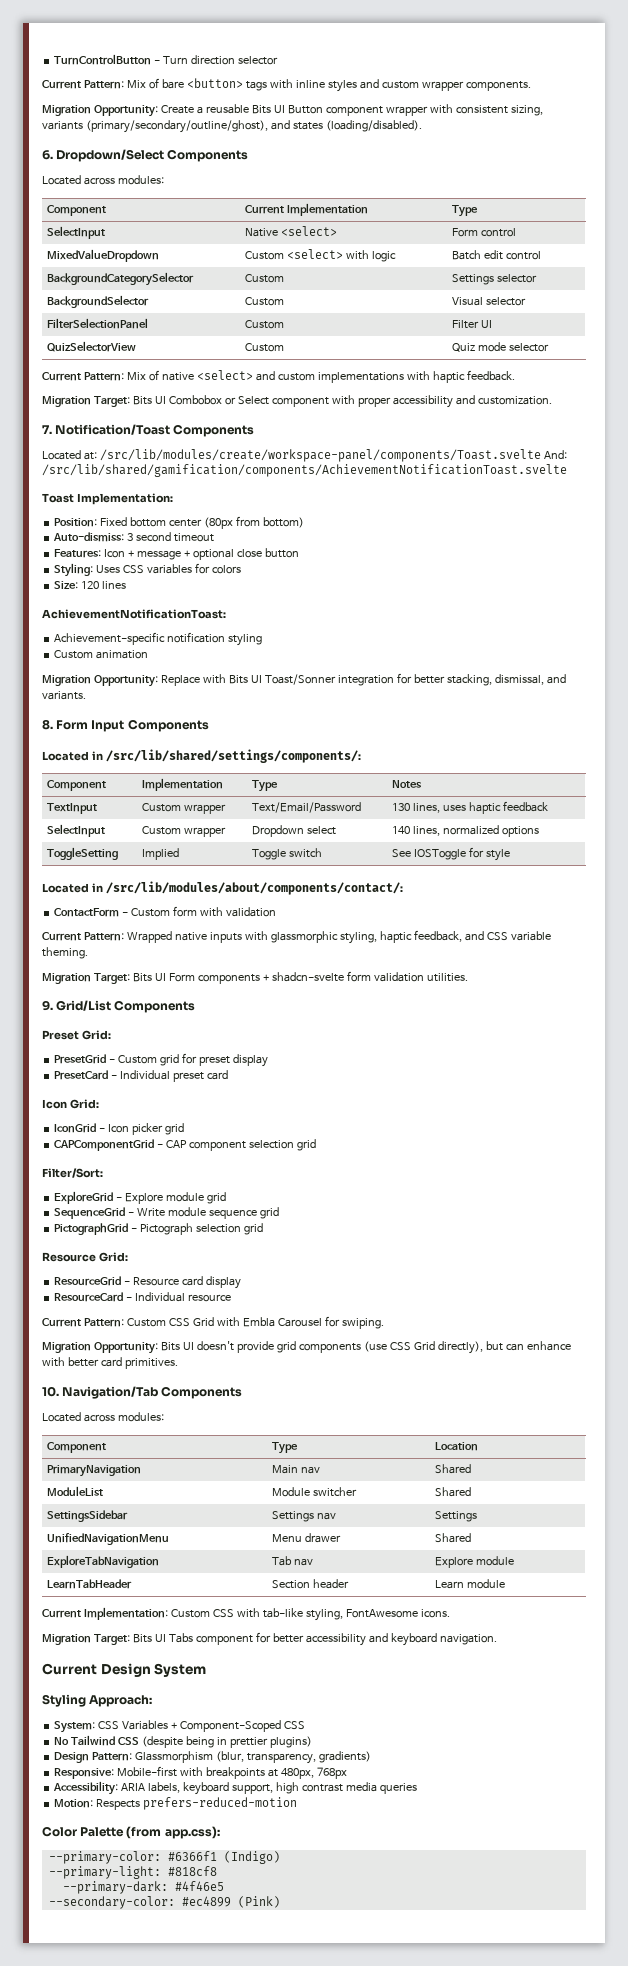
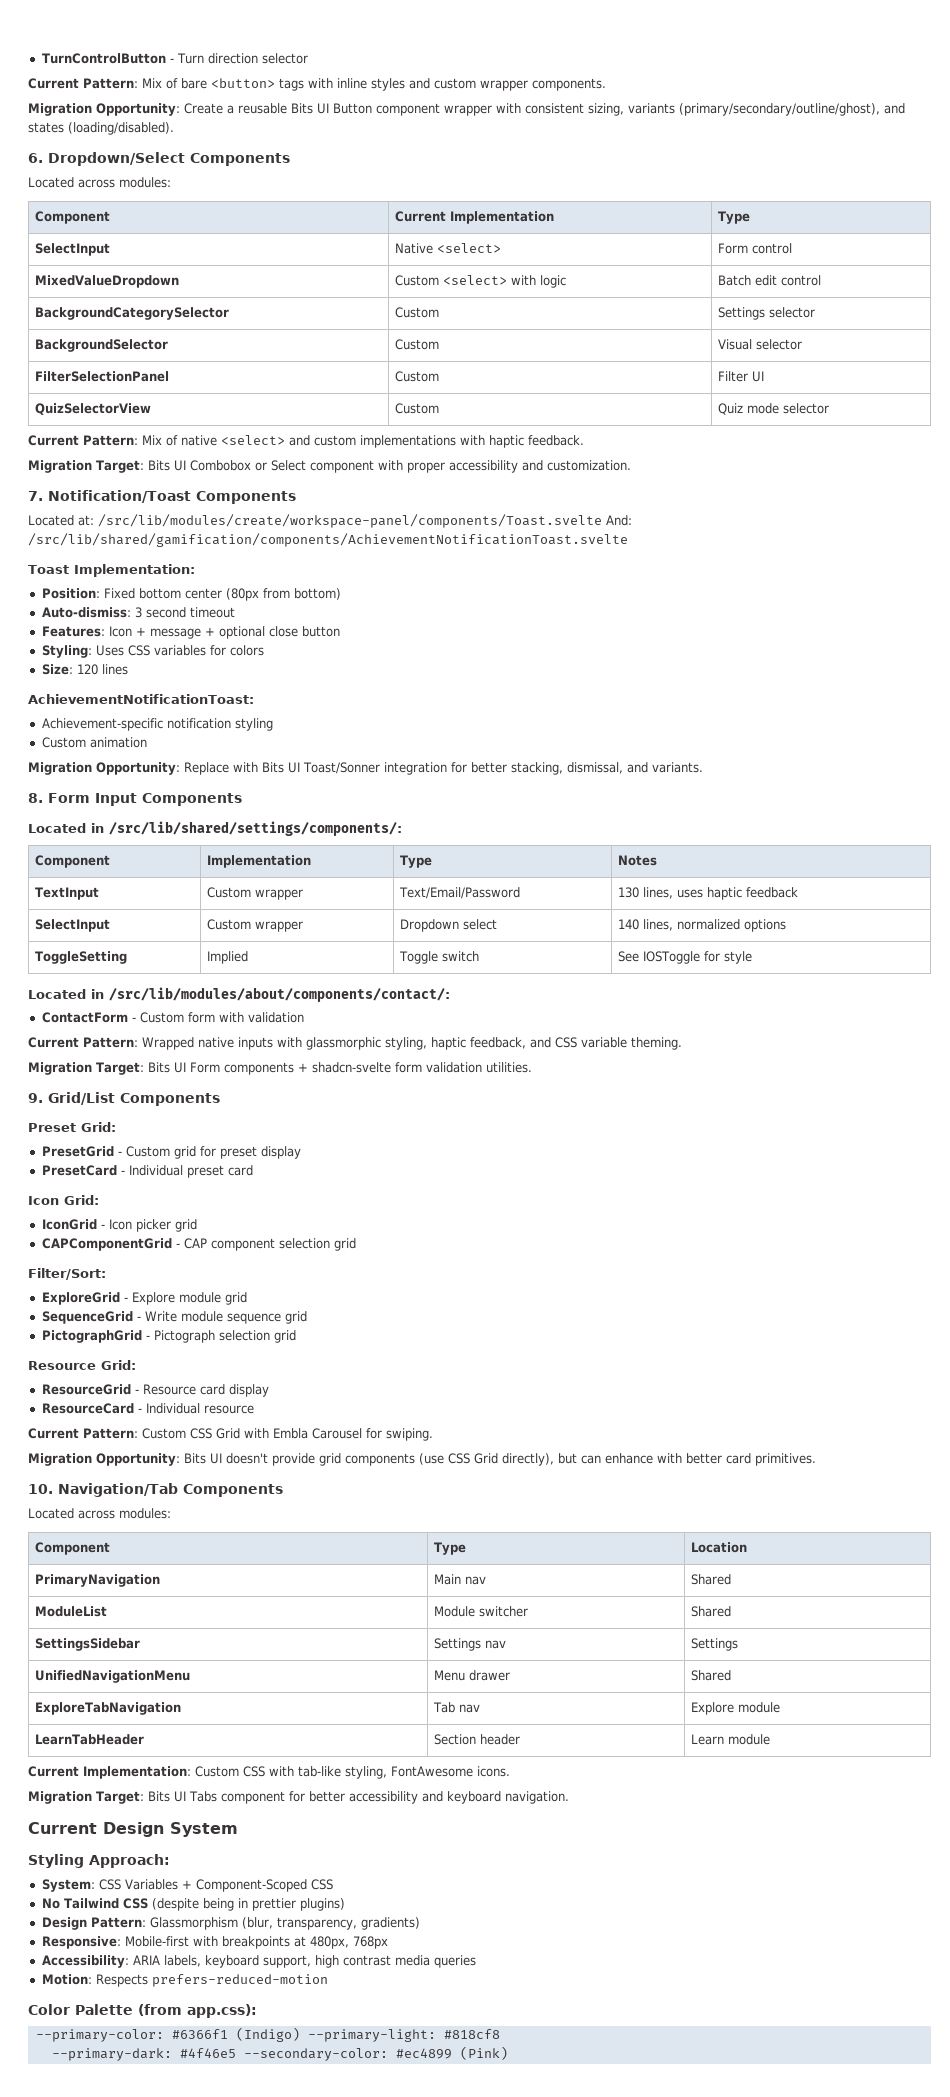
- --primary-color: #6366f1 (Indigo)
- --primary-light: #818cf8
+ --primary-color: #6366f1 (Indigo) --primary-light: #818cf8
- --primary-dark: #4f46e5
- --secondary-color: #ec4899 (Pink)
+ --primary-dark: #4f46e5 --secondary-color: #ec4899 (Pink)

